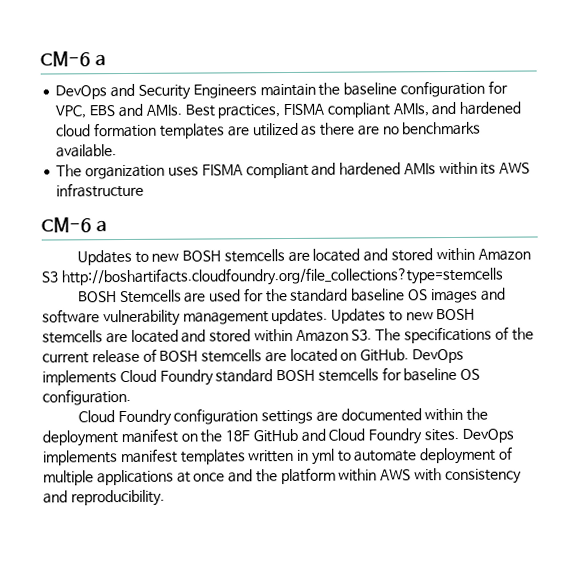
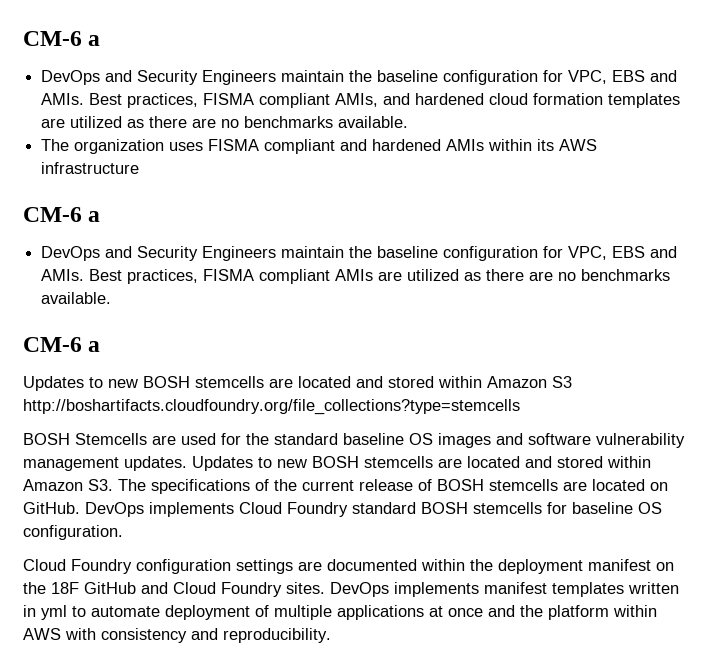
+ DevOps and Security Engineers maintain the baseline configuration for VPC, EBS and AMIs. Best practices, FISMA compliant AMIs are utilized as there are no benchmarks available.
+ CM-6 a

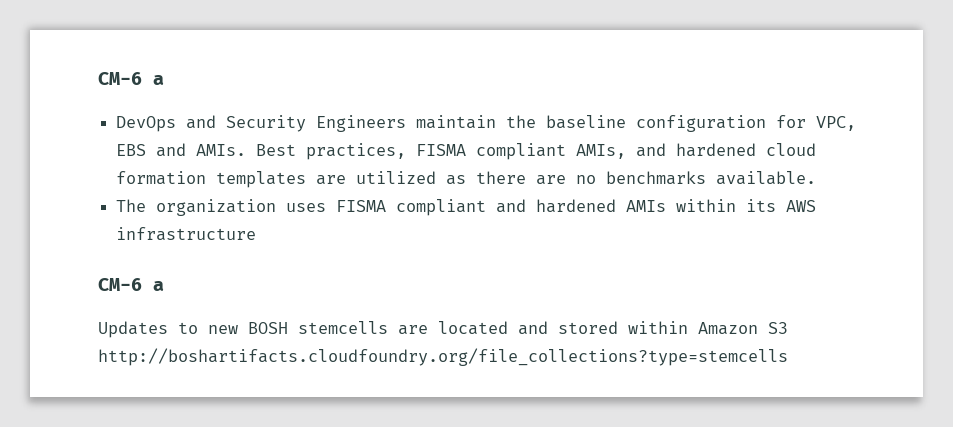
- DevOps and Security Engineers maintain the baseline configuration for VPC, EBS and AMIs. Best practices, FISMA compliant AMIs are utilized as there are no benchmarks available.
- CM-6 a
- BOSH Stemcells are used for the standard baseline OS images and software vulnerability management updates. Updates to new BOSH stemcells are located and stored within Amazon S3. The specifications of the current release of BOSH stemcells are located on GitHub. DevOps implements Cloud Foundry standard BOSH stemcells for baseline OS configuration.
- Cloud Foundry configuration settings are documented within the deployment manifest on the 18F GitHub and Cloud Foundry sites. DevOps implements manifest templates written in yml to automate deployment of multiple applications at once and the platform within AWS with consistency and reproducibility.

